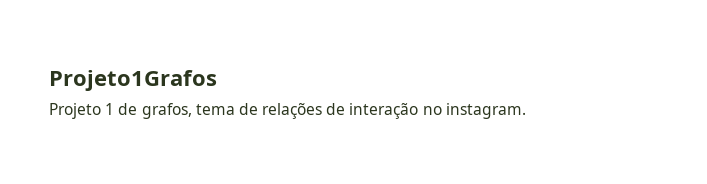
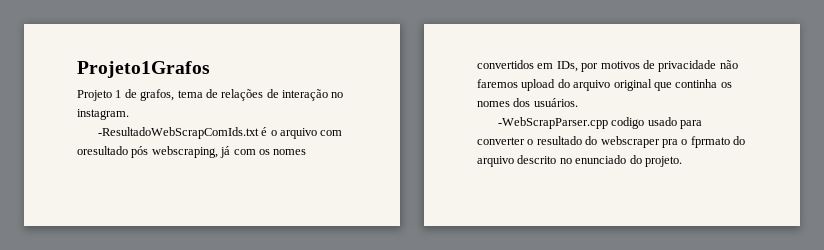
+ -ResultadoWebScrapComIds.txt é o arquivo com oresultado pós webscraping, já com os nomes convertidos em IDs, por motivos de privacidade não faremos upload do arquivo original que continha os nomes dos usuários.
+ -WebScrapParser.cpp codigo usado para converter o resultado do webscraper pra o fprmato do arquivo descrito no enunciado do projeto.

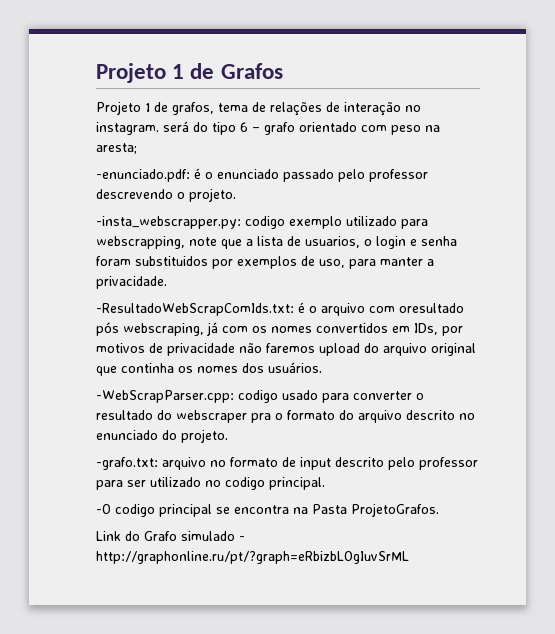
- Projeto1Grafos
+ Projeto 1 de Grafos
- Projeto 1 de grafos, tema de relações de interação no instagram.
- -ResultadoWebScrapComIds.txt é o arquivo com oresultado pós webscraping, já com os nomes convertidos em IDs, por motivos de privacidade não faremos upload do arquivo original que continha os nomes dos usuários.
+ Projeto 1 de grafos, tema de relações de interação no instagram. será do tipo 6 – grafo orientado com peso na aresta;
+ -enunciado.pdf: é o enunciado passado pelo professor descrevendo o projeto.
+ -insta_webscrapper.py: codigo exemplo utilizado para webscrapping, note que a lista de usuarios, o login e senha foram substituidos por exemplos de uso, para manter a privacidade.
+ -ResultadoWebScrapComIds.txt: é o arquivo com oresultado pós webscraping, já com os nomes convertidos em IDs, por motivos de privacidade não faremos upload do arquivo original que continha os nomes dos usuários.
- -WebScrapParser.cpp codigo usado para converter o resultado do webscraper pra o fprmato do arquivo descrito no enunciado do projeto.
+ -WebScrapParser.cpp: codigo usado para converter o resultado do webscraper pra o formato do arquivo descrito no enunciado do projeto.
+ -grafo.txt: arquivo no formato de input descrito pelo professor para ser utilizado no codigo principal.
+ -O codigo principal se encontra na Pasta ProjetoGrafos.
+ Link do Grafo simulado - http://graphonline.ru/pt/?graph=eRbizbLOgIuvSrML

